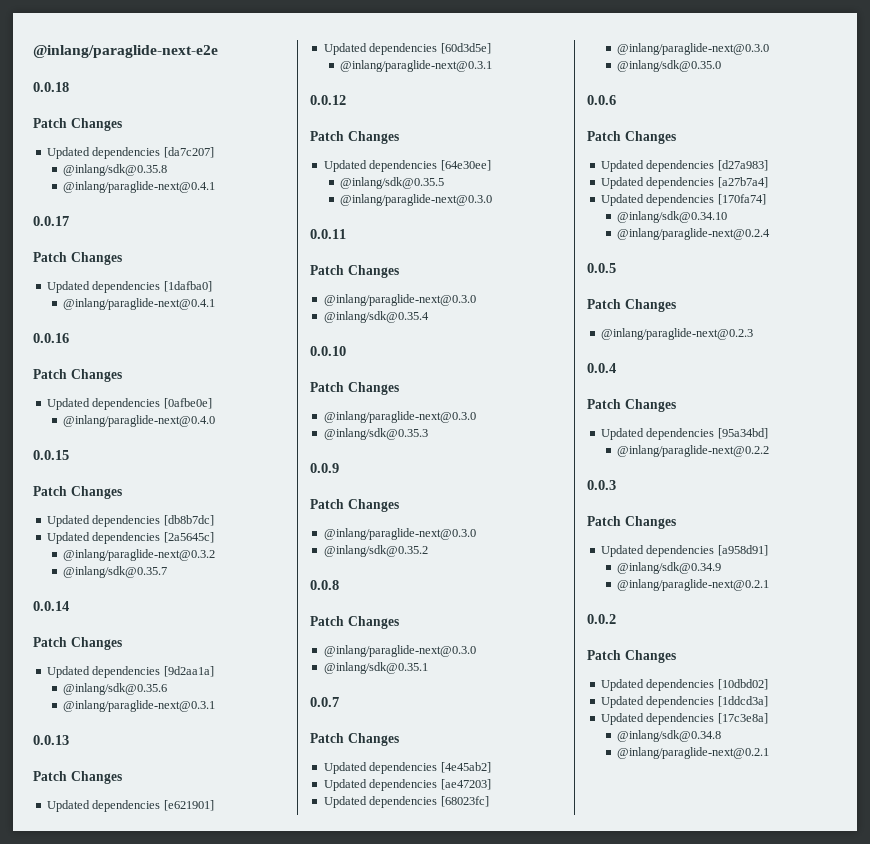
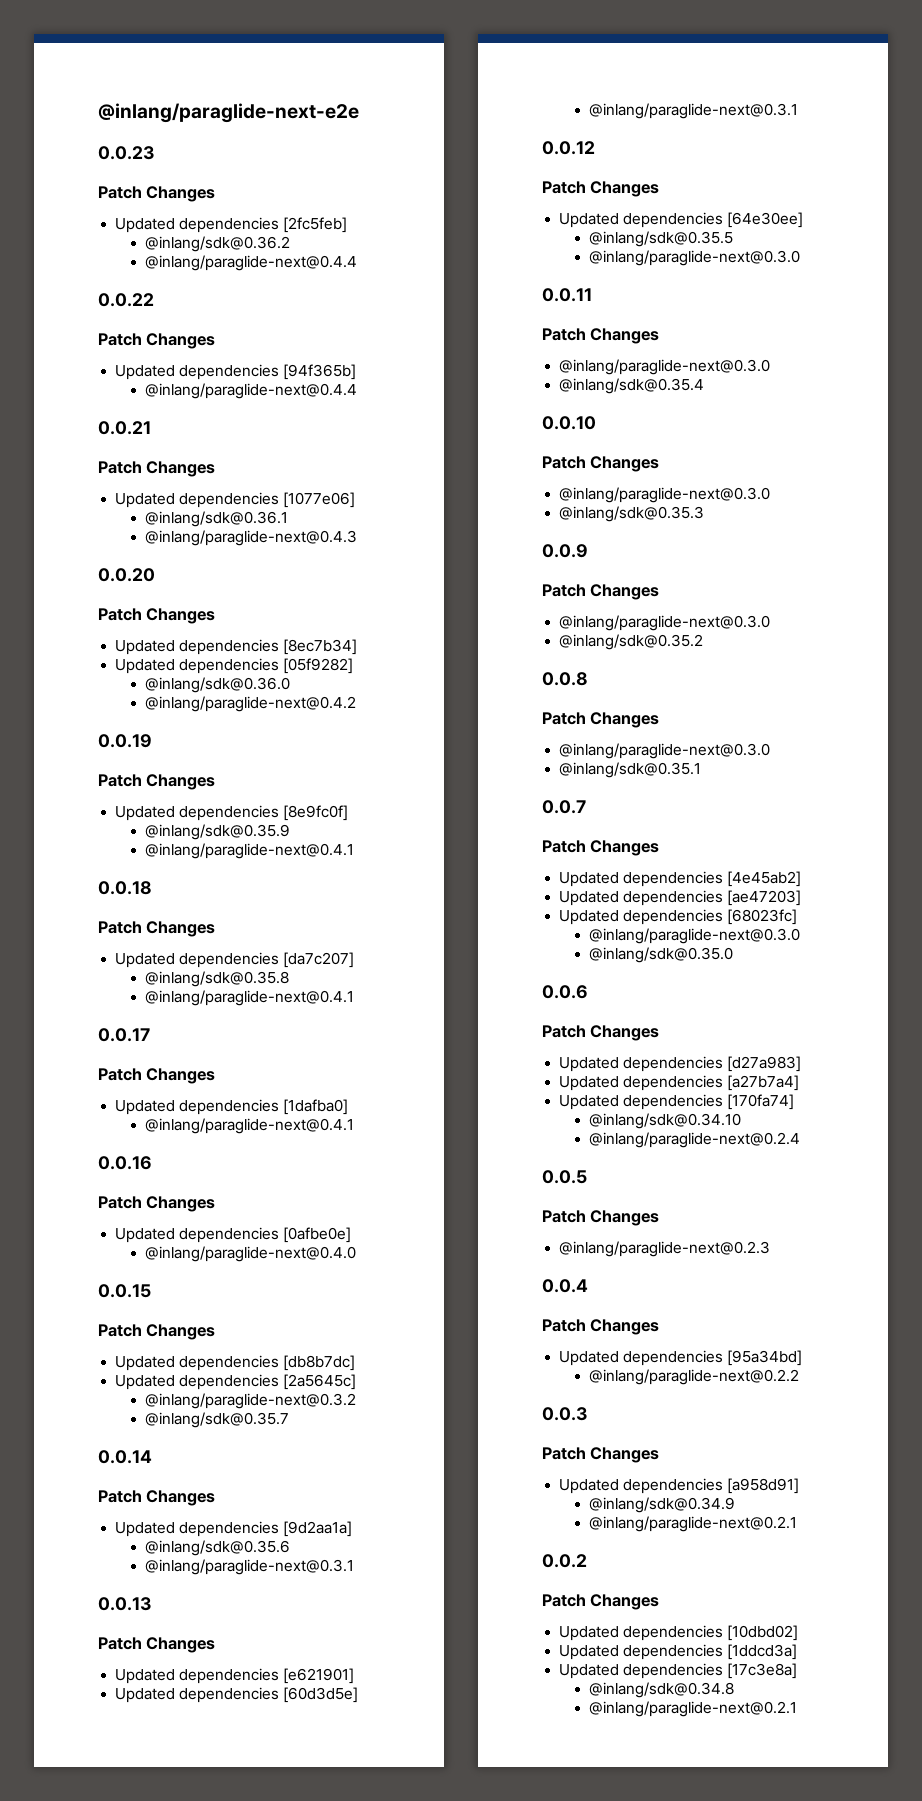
+ 0.0.23
+ Patch Changes
+ Updated dependencies [2fc5feb]
+ @inlang/sdk@0.36.2
+ @inlang/paraglide-next@0.4.4
+ 0.0.22
+ Patch Changes
+ Updated dependencies [94f365b]
+ @inlang/paraglide-next@0.4.4
+ 0.0.21
+ Patch Changes
+ Updated dependencies [1077e06]
+ @inlang/sdk@0.36.1
+ @inlang/paraglide-next@0.4.3
+ 0.0.20
+ Patch Changes
+ Updated dependencies [8ec7b34]
+ Updated dependencies [05f9282]
+ @inlang/sdk@0.36.0
+ @inlang/paraglide-next@0.4.2
+ 0.0.19
+ Patch Changes
+ Updated dependencies [8e9fc0f]
+ @inlang/sdk@0.35.9
+ @inlang/paraglide-next@0.4.1

